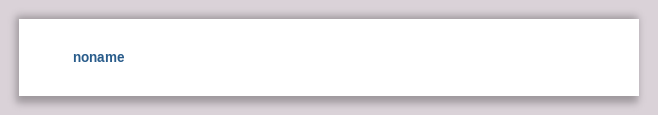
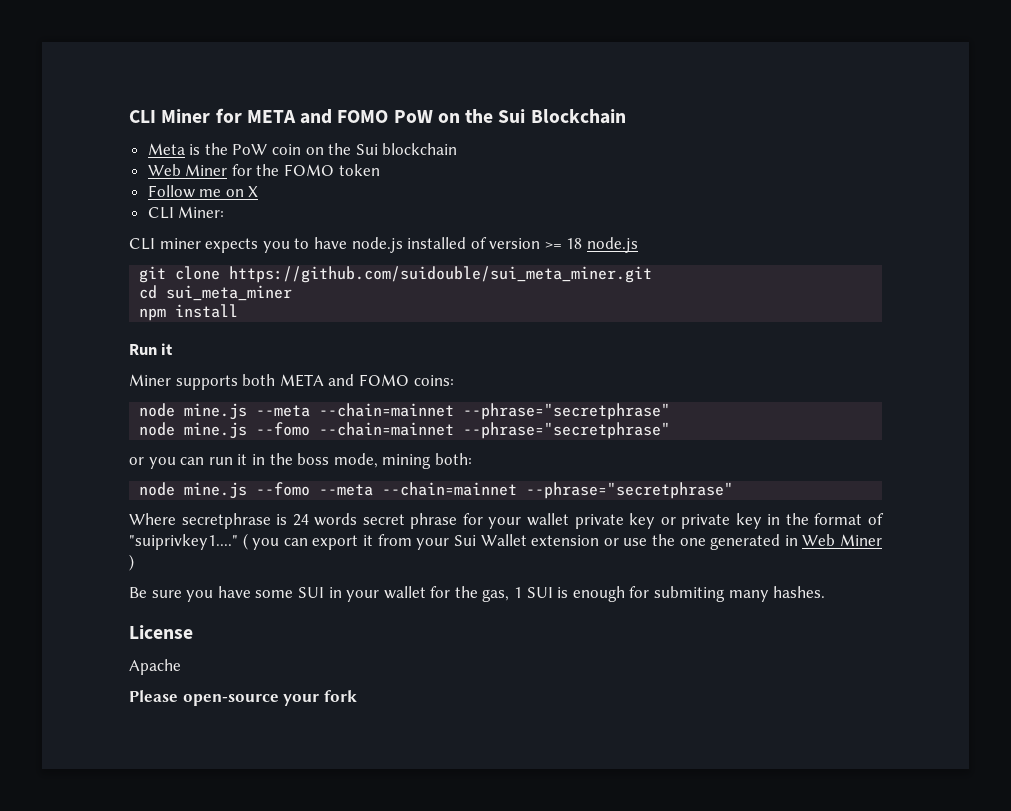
- noname
+ CLI Miner for META and FOMO PoW on the Sui Blockchain
+ Meta is the PoW coin on the Sui blockchain
+ Web Miner for the FOMO token
+ Follow me on X
+ CLI Miner:
+ CLI miner expects you to have node.js installed of version >= 18 node.js
+ git clone https://github.com/suidouble/sui_meta_miner.git
+ cd sui_meta_miner
+ npm install
+ Run it
+ Miner supports both META and FOMO coins:
+ node mine.js --meta --chain=mainnet --phrase="secretphrase"
+ node mine.js --fomo --chain=mainnet --phrase="secretphrase"
+ or you can run it in the boss mode, mining both:
+ node mine.js --fomo --meta --chain=mainnet --phrase="secretphrase"
+ Where secretphrase is 24 words secret phrase for your wallet private key or private key in the format of "suiprivkey1...." ( you can export it from your Sui Wallet extension or use the one generated in Web Miner )
+ Be sure you have some SUI in your wallet for the gas, 1 SUI is enough for submiting many hashes.
+ License
+ Apache
+ Please open-source your fork

